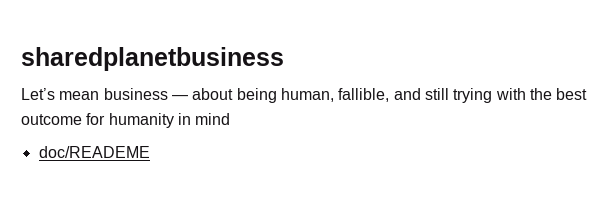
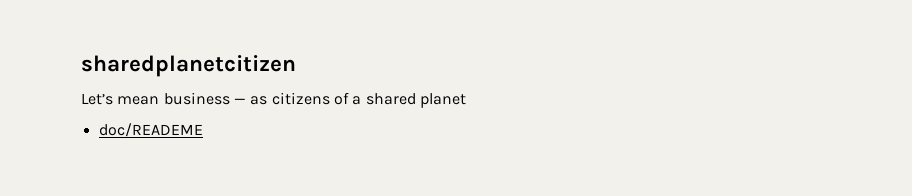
- sharedplanetbusiness
+ sharedplanetcitizen
- Let’s mean business — about being human, fallible, and still trying with the best outcome for humanity in mind
+ Let’s mean business — as citizens of a shared planet

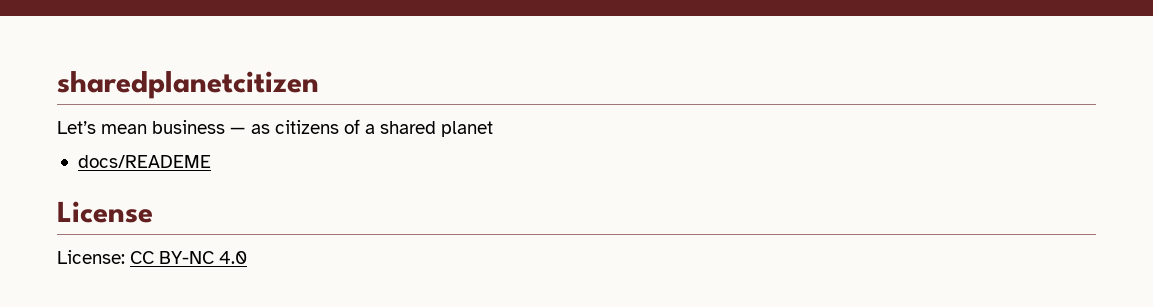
- doc/READEME
+ docs/READEME
+ License
+ License: CC BY-NC 4.0

